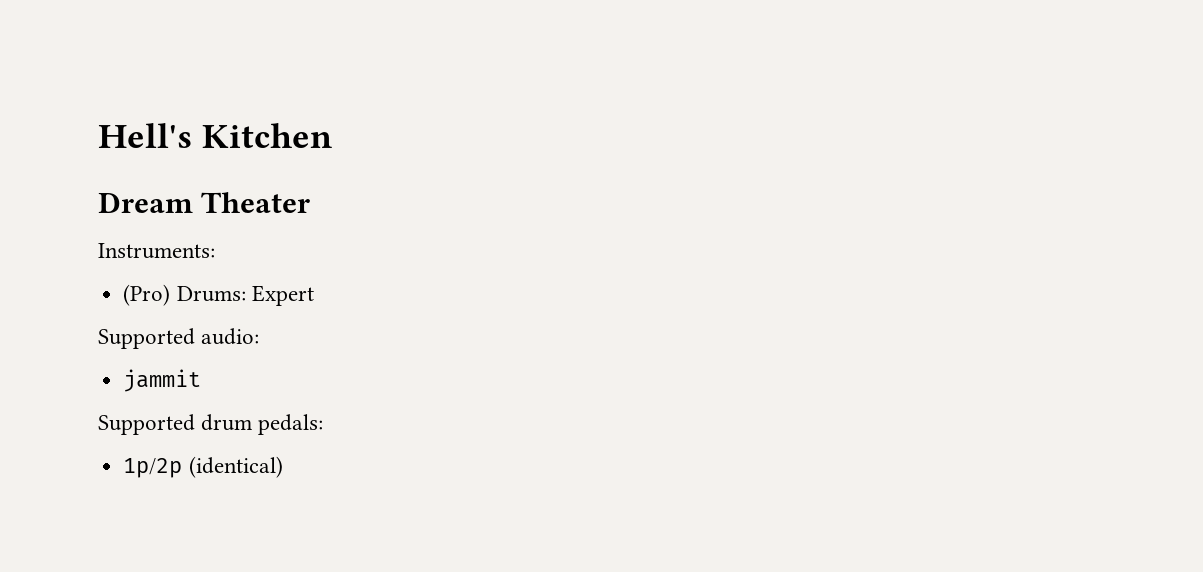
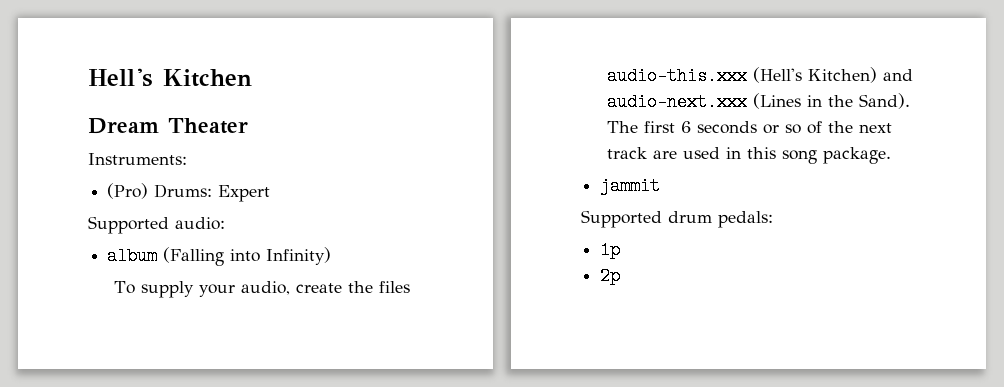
+ album (Falling into Infinity)
+ To supply your audio, create the files audio-this.xxx (Hell's Kitchen) and audio-next.xxx (Lines in the Sand). The first 6 seconds or so of the next track are used in this song package.
- 1p/2p (identical)
+ 1p
+ 2p

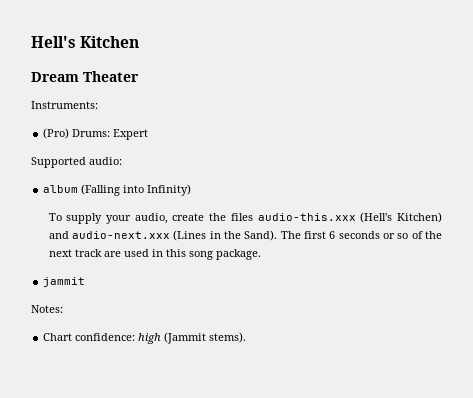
- Supported drum pedals:
- 1p
- 2p
+ Notes:
+ Chart confidence: high (Jammit stems).

